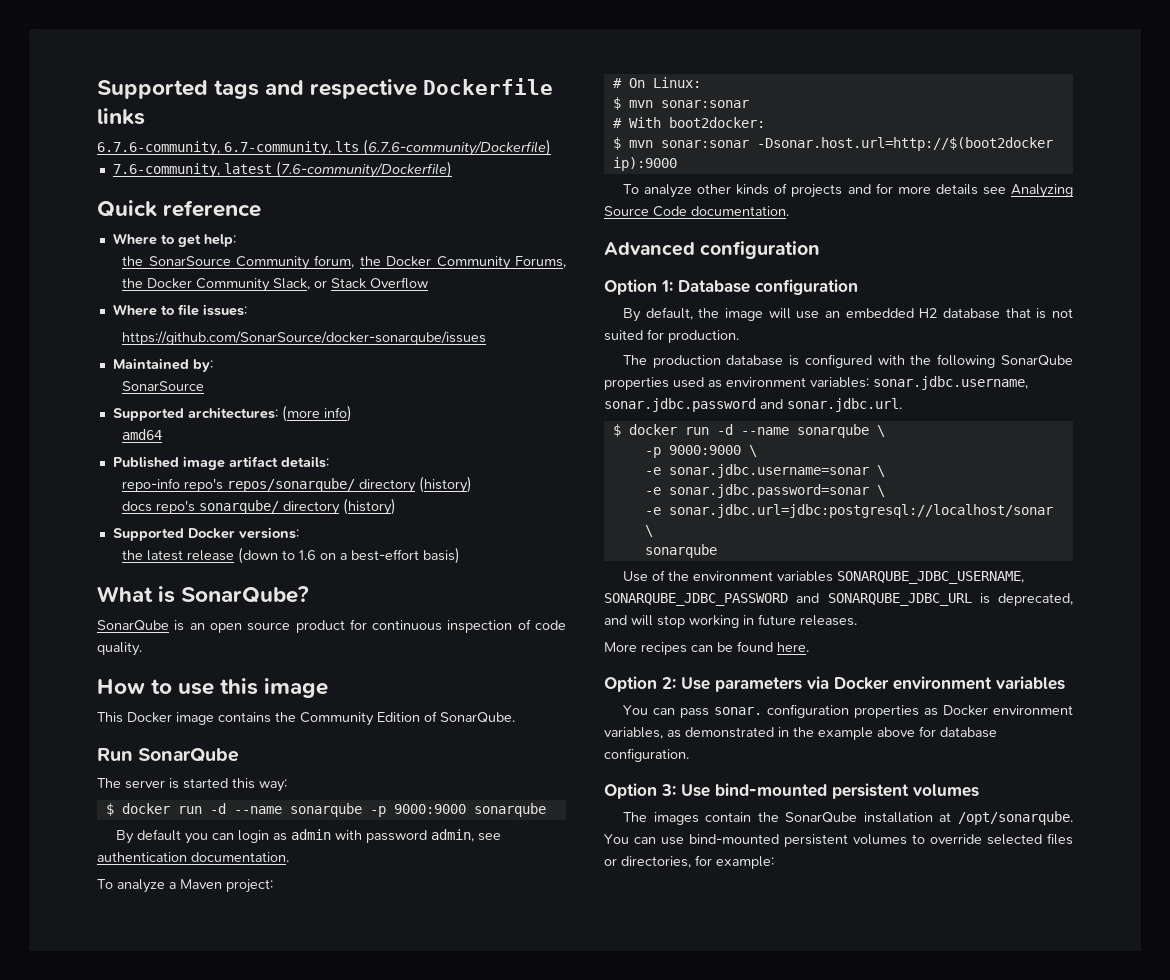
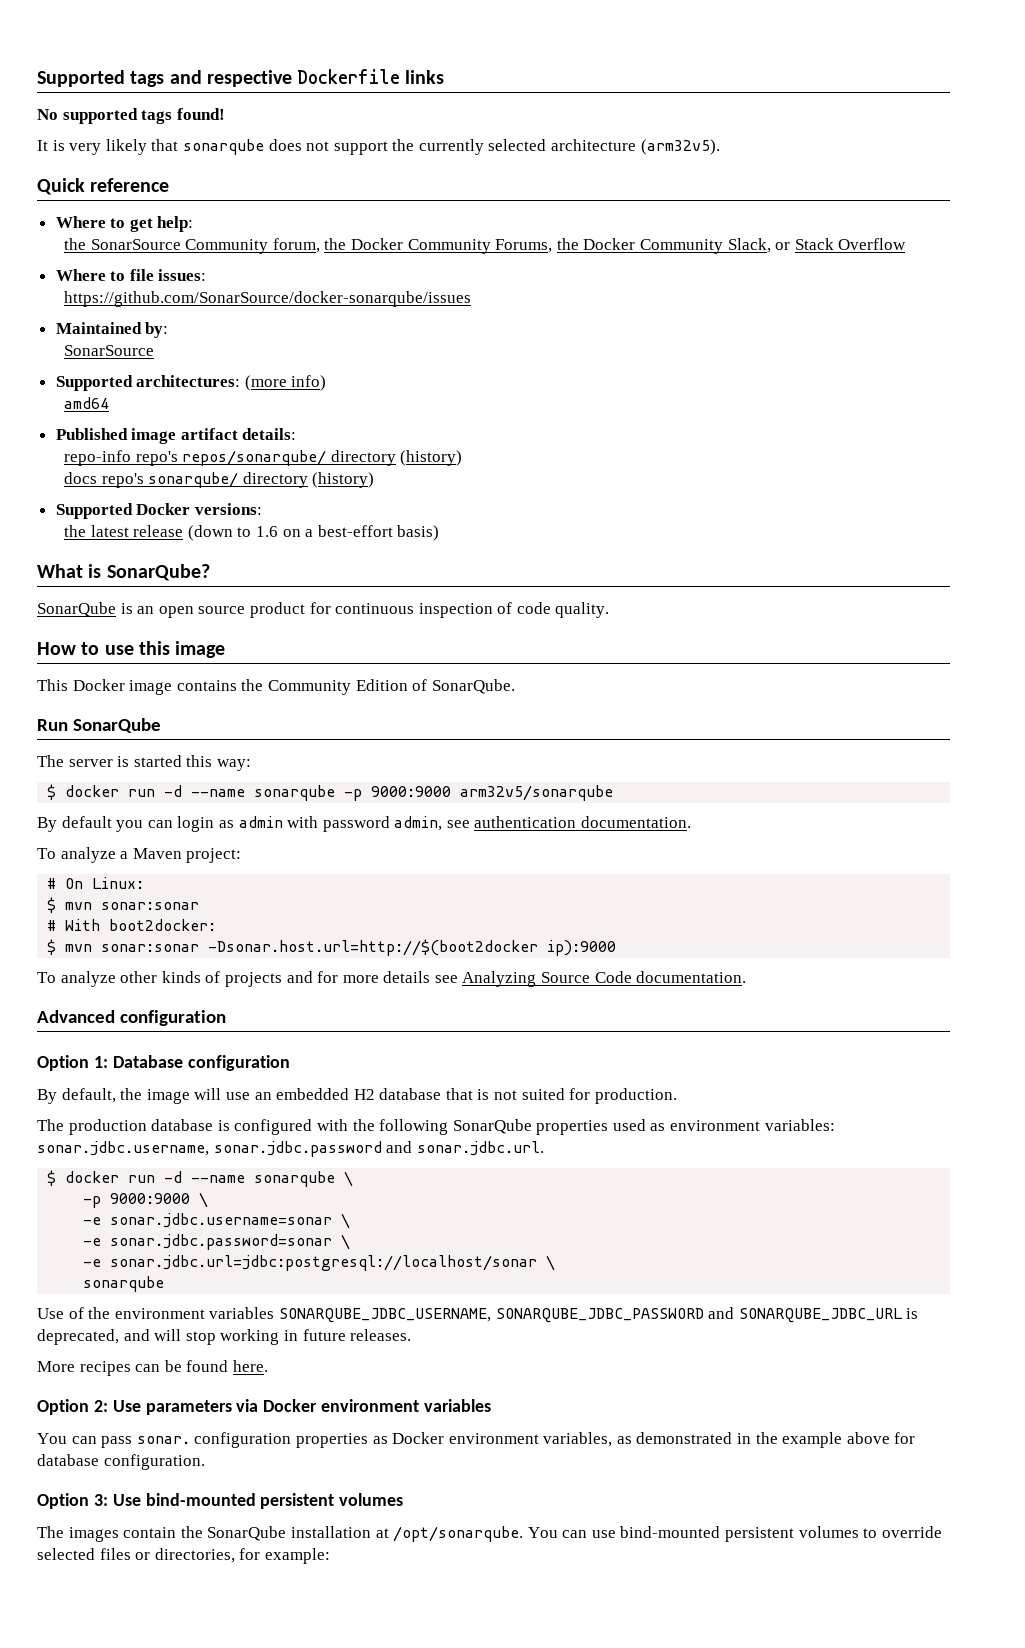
- 6.7.6-community, 6.7-community, lts (6.7.6-community/Dockerfile)
- 7.6-community, latest (7.6-community/Dockerfile)
+ No supported tags found!
+ It is very likely that sonarqube does not support the currently selected architecture (arm32v5).
- $ docker run -d --name sonarqube -p 9000:9000 sonarqube
+ $ docker run -d --name sonarqube -p 9000:9000 arm32v5/sonarqube

